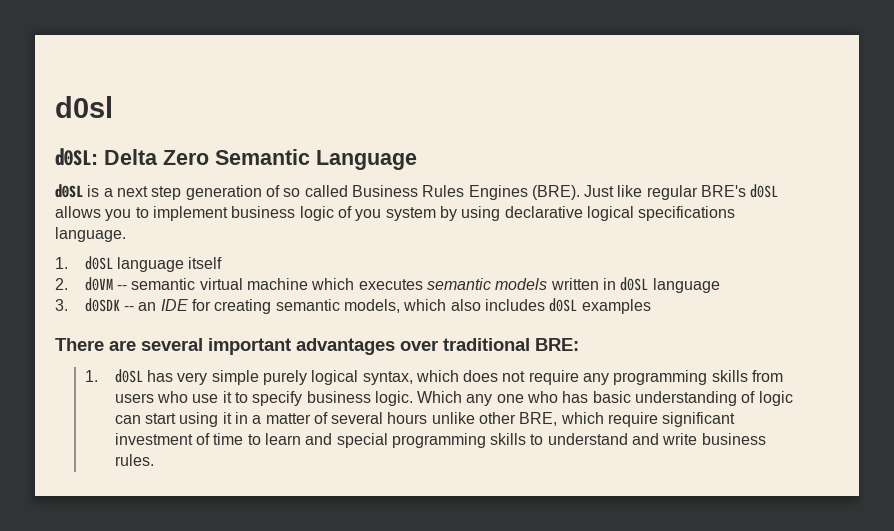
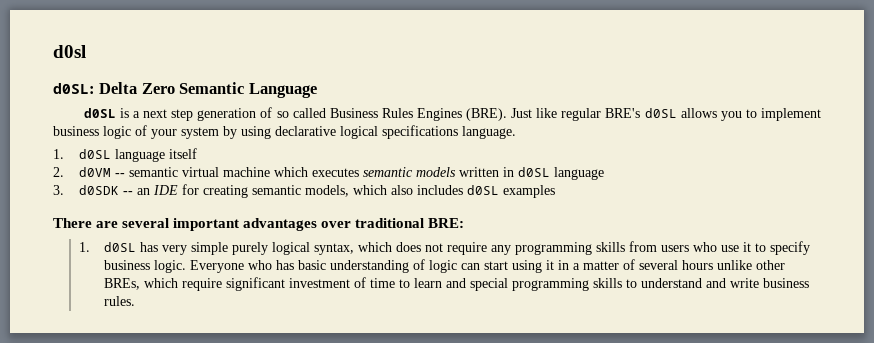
- Just like regular BRE's d0SL allows you to implement business logic of you system by using declarative logical specifications language.
+ Just like regular BRE's d0SL allows you to implement business logic of your system by using declarative logical specifications language.
- Which any one who has basic understanding of logic can start using it in a matter of several hours unlike other BRE, which require significant investment of time to learn and special programming skills to understand and write business rules.
+ Everyone who has basic understanding of logic can start using it in a matter of several hours unlike other BREs, which require significant investment of time to learn and special programming skills to understand and write business rules.

